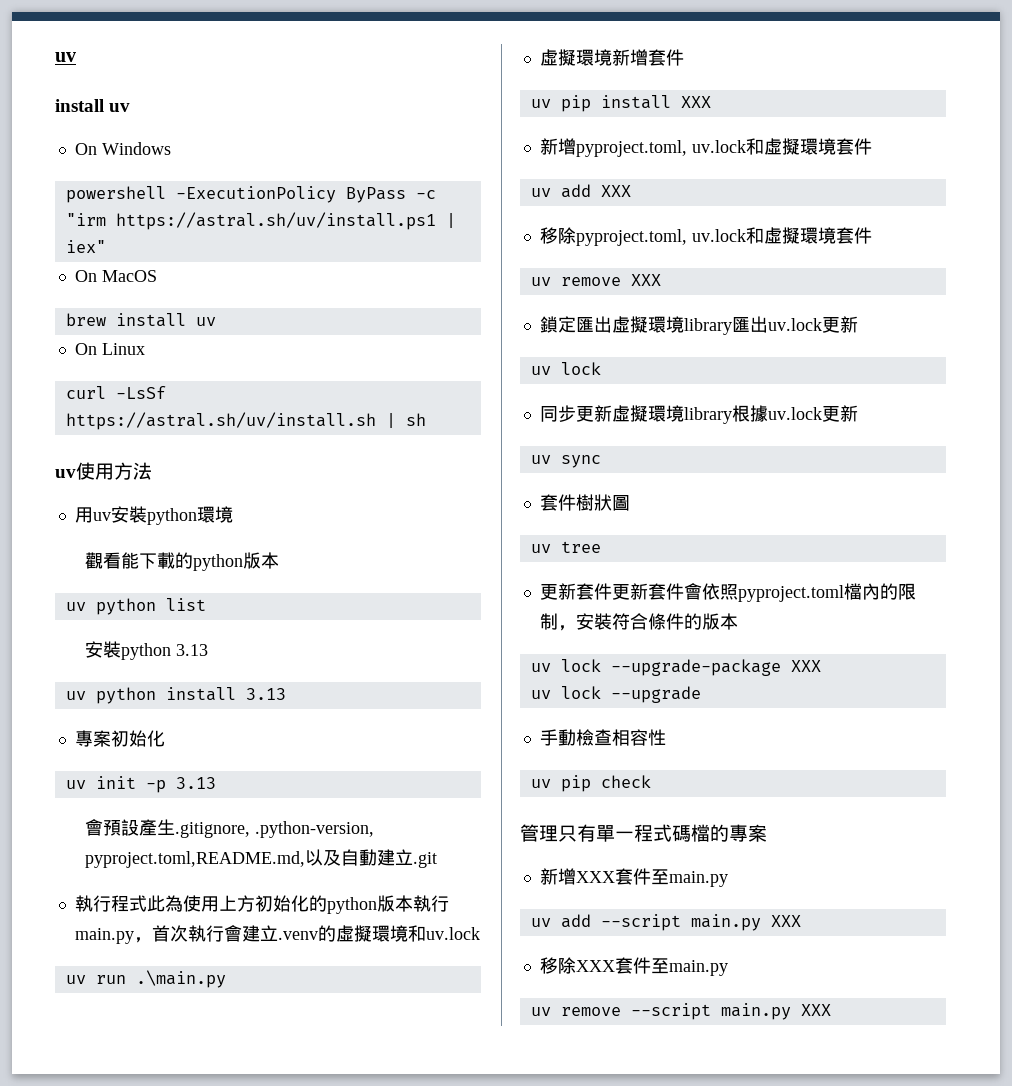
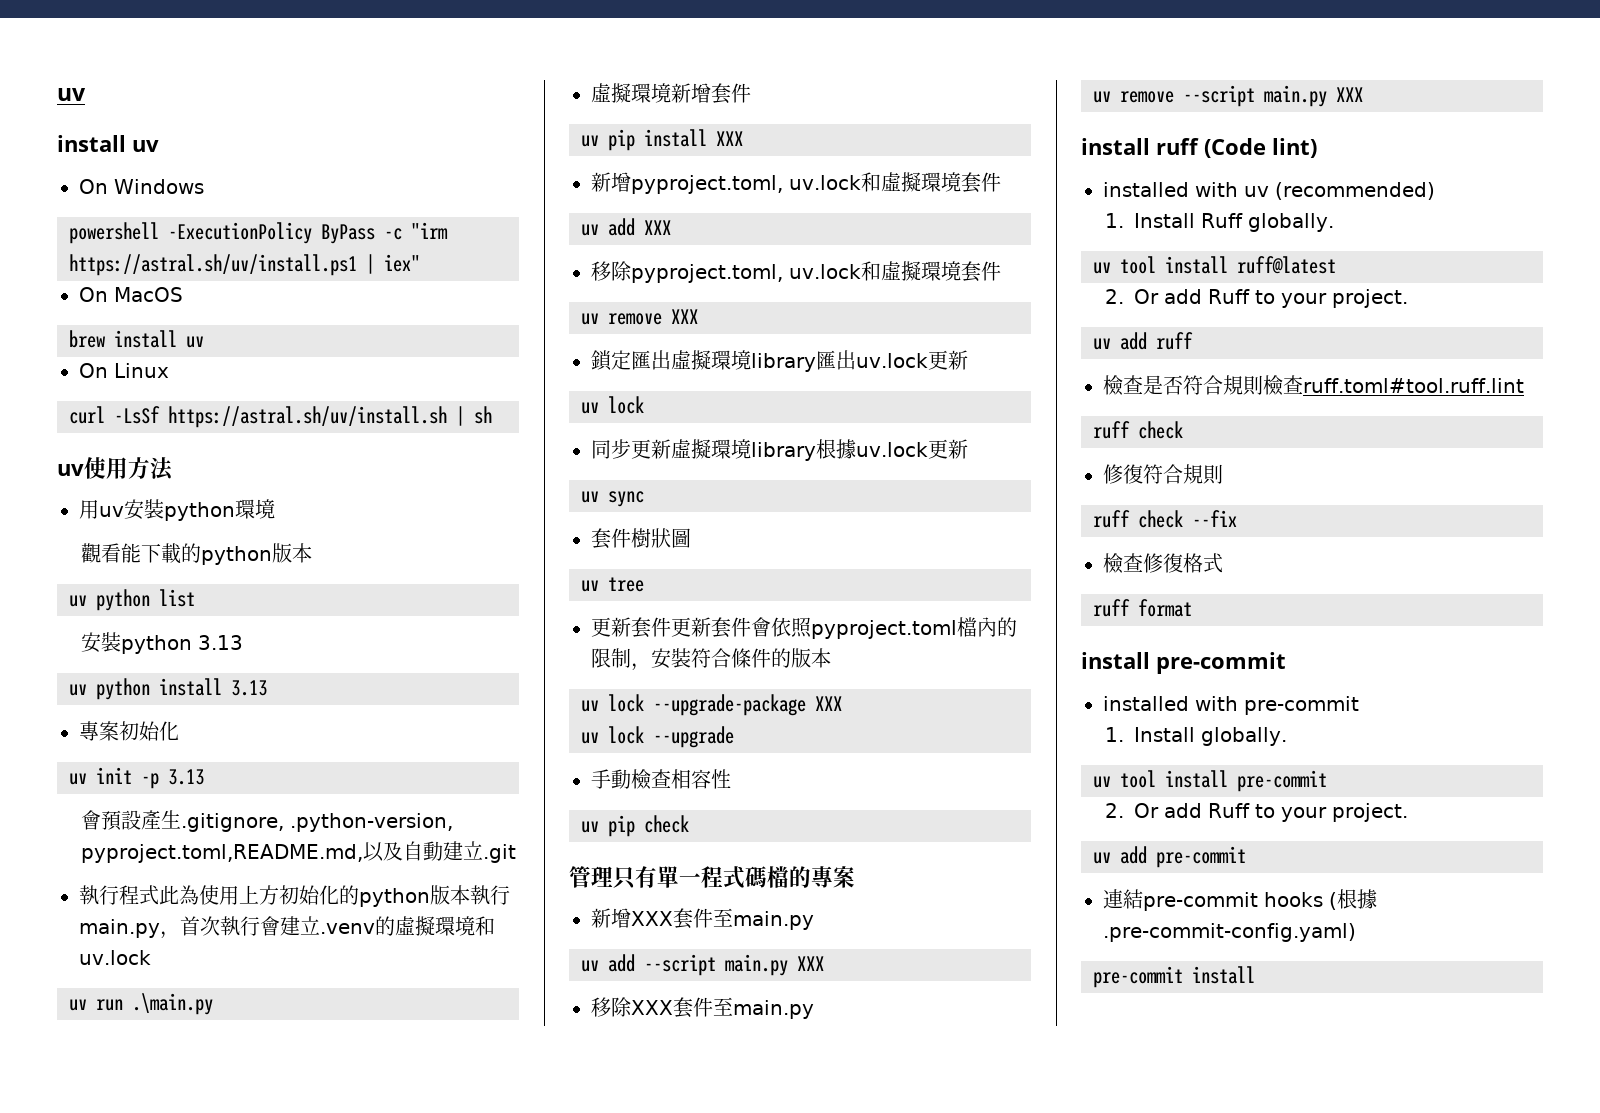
+ install ruff (Code lint)
+ installed with uv (recommended)
+ 1. Install Ruff globally.
+ uv tool install ruff@latest
+ 2. Or add Ruff to your project.
+ uv add ruff
+ 檢查是否符合規則檢查ruff.toml#tool.ruff.lint
+ ruff check
+ 修復符合規則
+ ruff check --fix
+ 檢查修復格式
+ ruff format
+ install pre-commit
+ installed with pre-commit
+ 1. Install globally.
+ uv tool install pre-commit
+ 2. Or add Ruff to your project.
+ uv add pre-commit
+ 連結pre-commit hooks (根據.pre-commit-config.yaml)
+ pre-commit install

